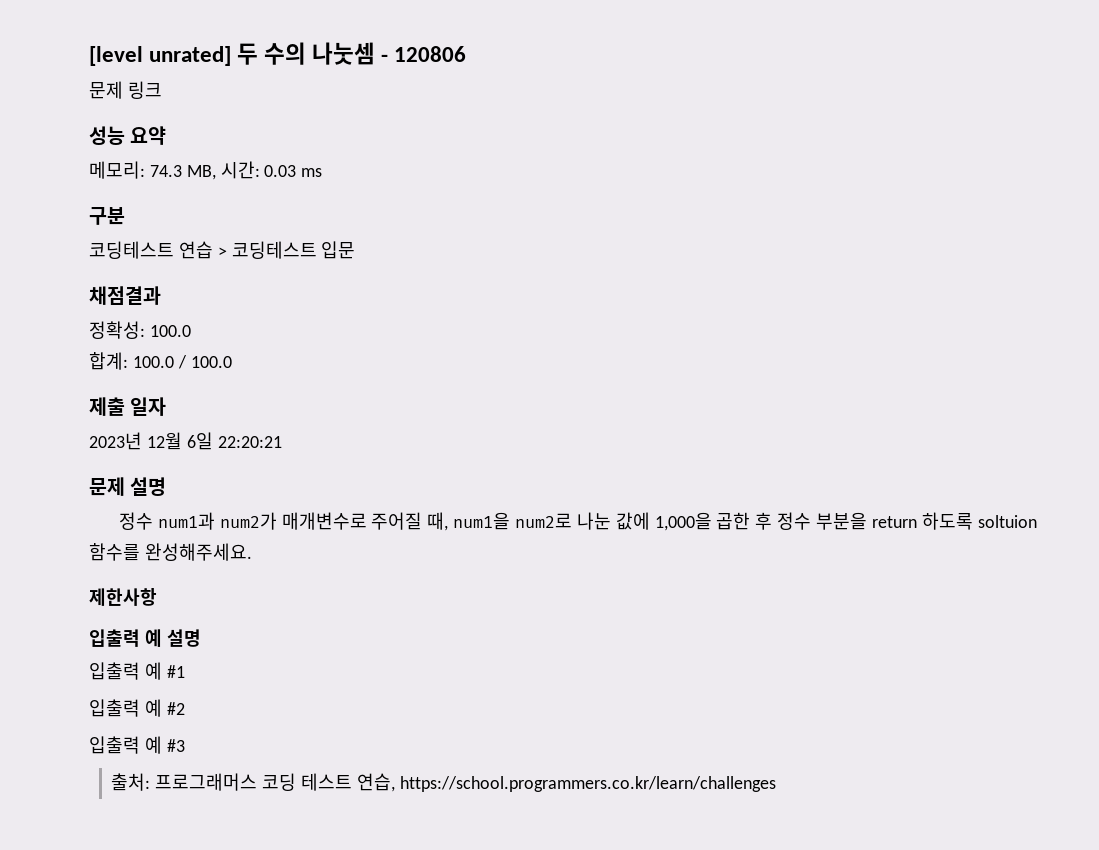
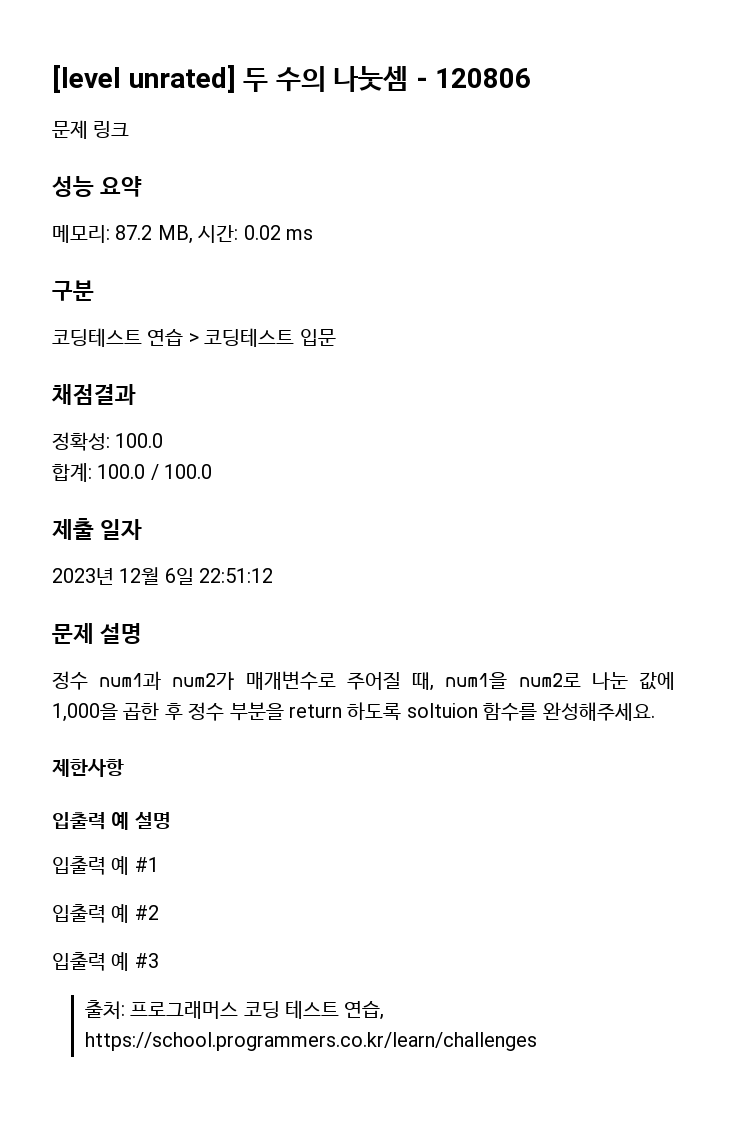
- 메모리: 74.3 MB, 시간: 0.03 ms
+ 메모리: 87.2 MB, 시간: 0.02 ms
- 2023년 12월 6일 22:20:21
+ 2023년 12월 6일 22:51:12

